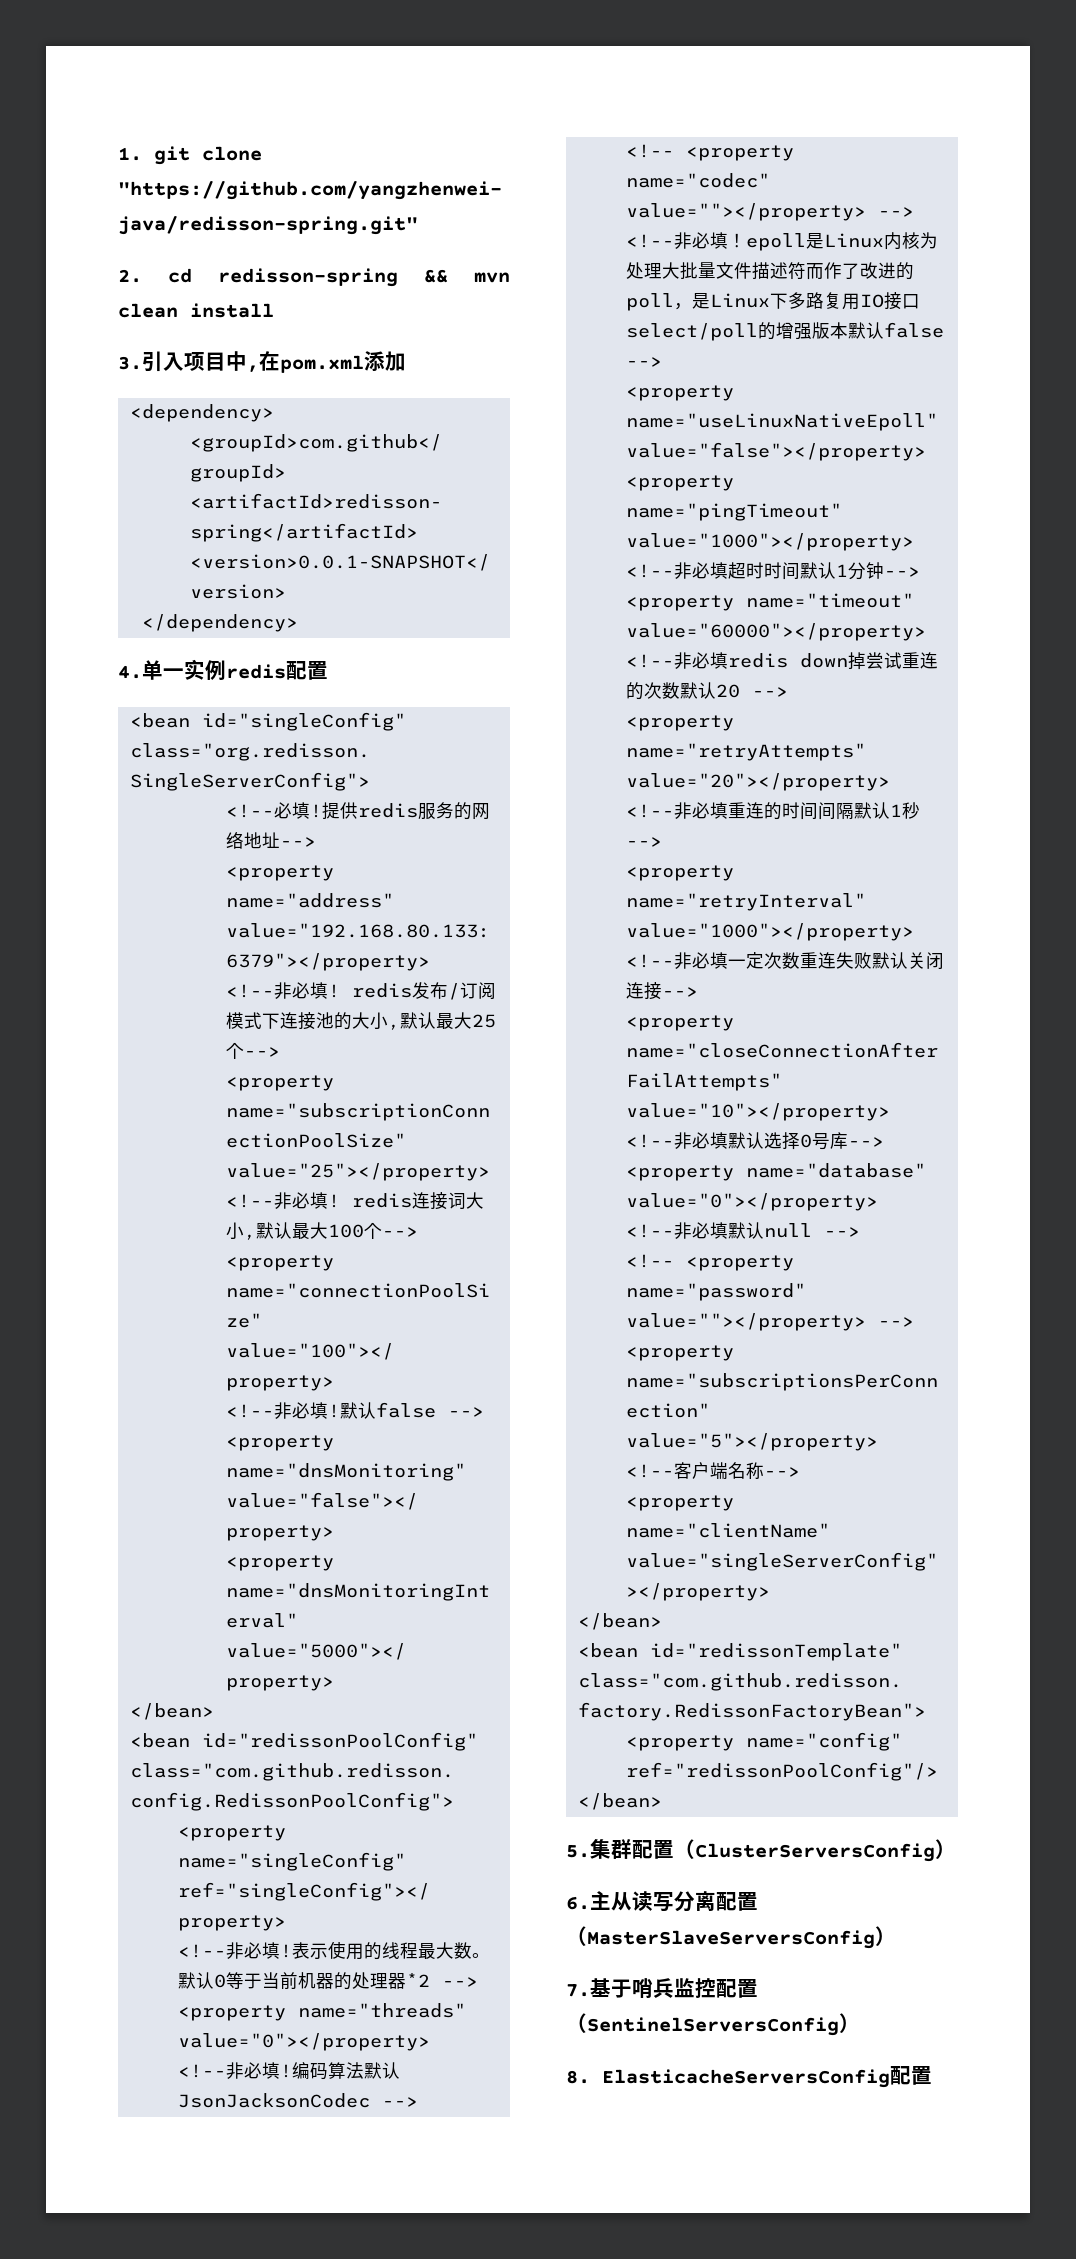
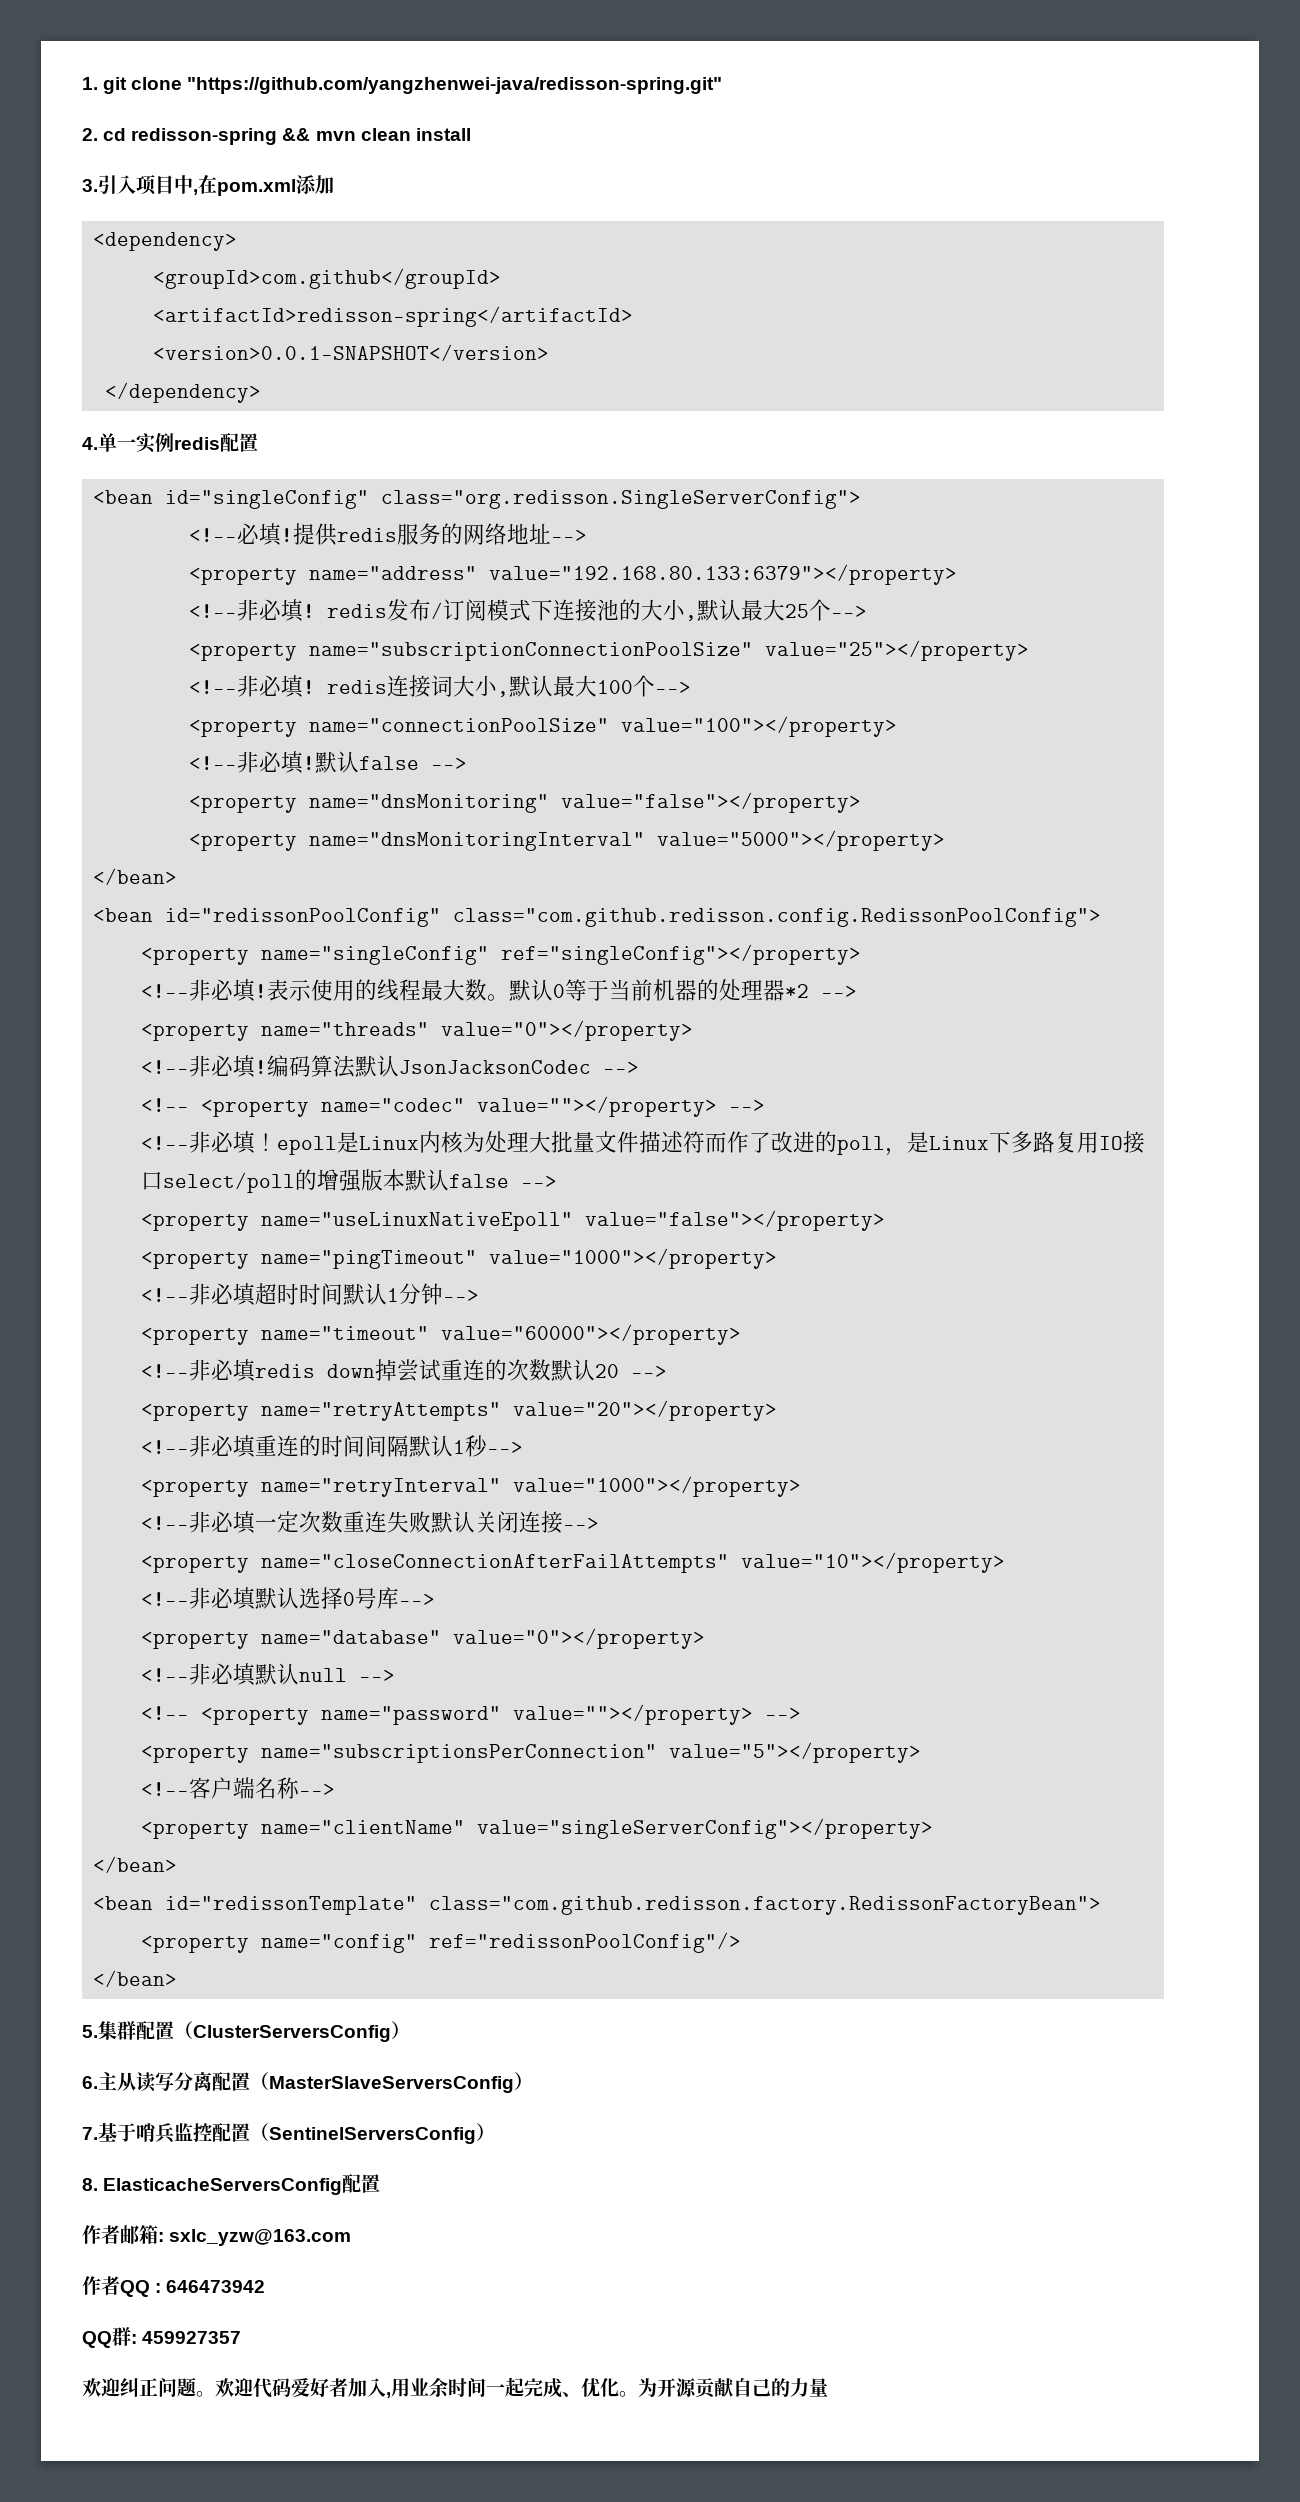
+ 作者邮箱: sxlc_yzw@163.com
+ 作者QQ : 646473942
+ QQ群: 459927357
+ 欢迎纠正问题。欢迎代码爱好者加入,用业余时间一起完成、优化。为开源贡献自己的力量

